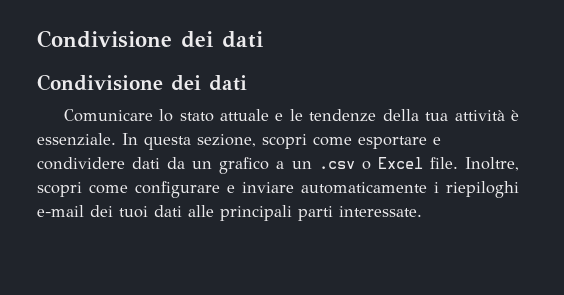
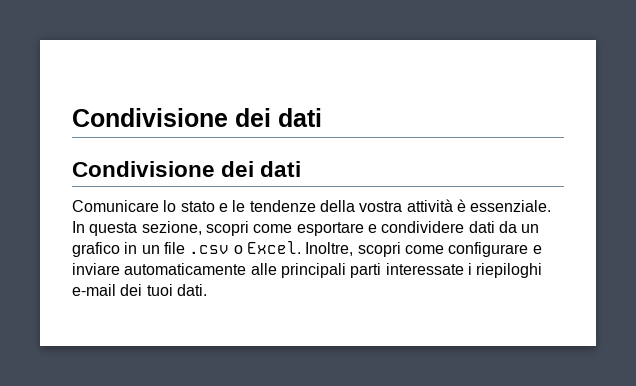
- Comunicare lo stato attuale e le tendenze della tua attività è essenziale.
+ Comunicare lo stato e le tendenze della vostra attività è essenziale.
- In questa sezione, scopri come esportare e condividere dati da un grafico a un .csv o Excel file.
+ In questa sezione, scopri come esportare e condividere dati da un grafico in un file .csv o Excel.
- Inoltre, scopri come configurare e inviare automaticamente i riepiloghi e-mail dei tuoi dati alle principali parti interessate.
+ Inoltre, scopri come configurare e inviare automaticamente alle principali parti interessate i riepiloghi e-mail dei tuoi dati.

